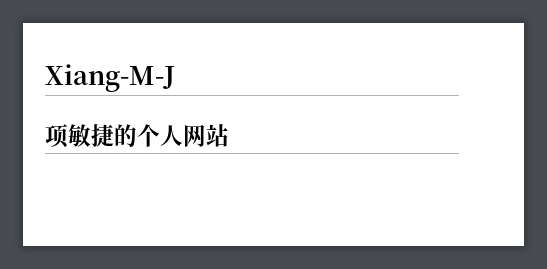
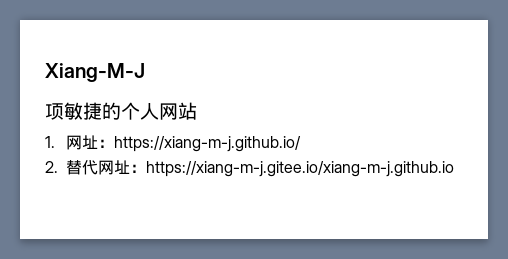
+ 1.网址：https://xiang-m-j.github.io/
+ 2.替代网址：https://xiang-m-j.gitee.io/xiang-m-j.github.io

